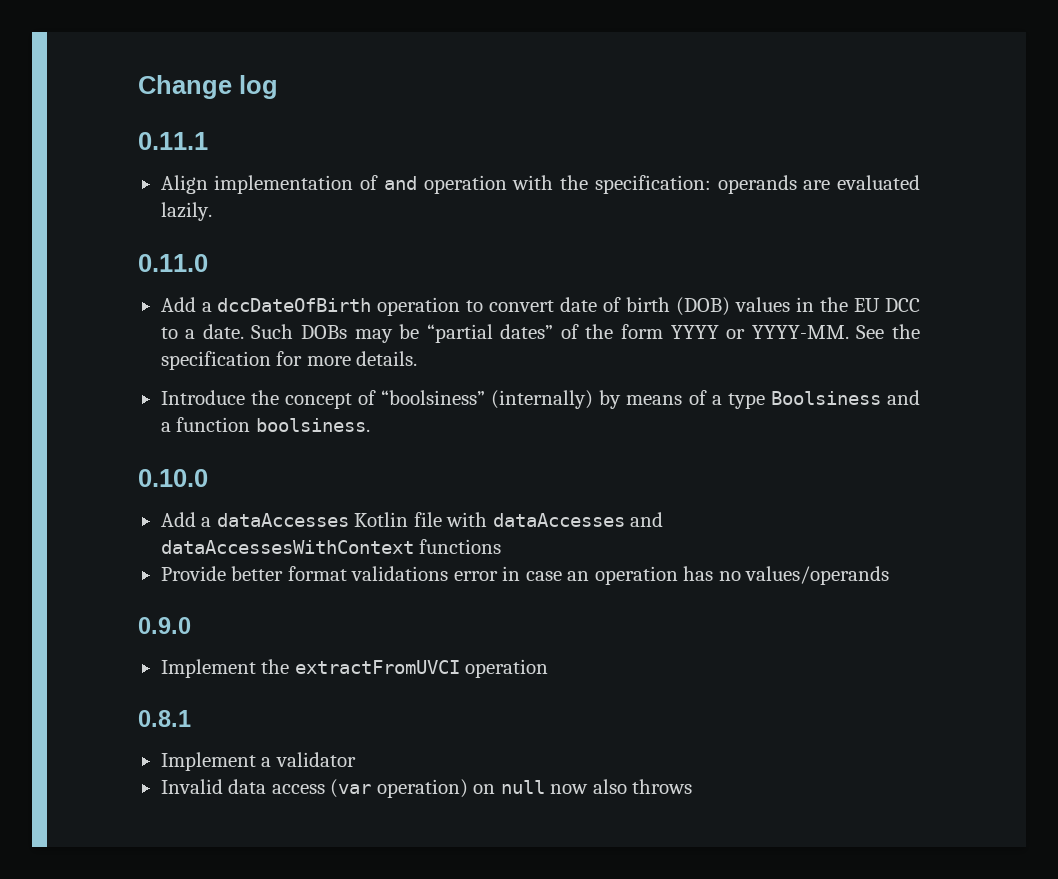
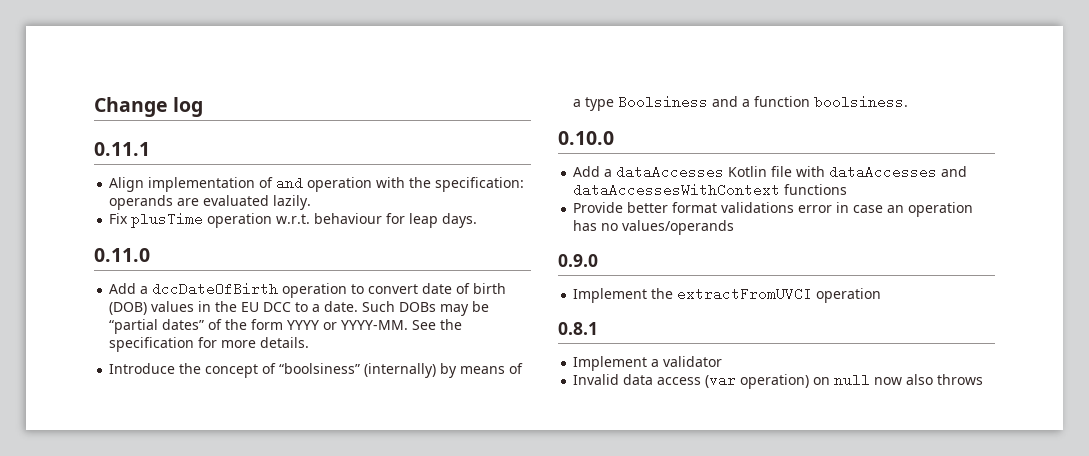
+ Fix plusTime operation w.r.t. behaviour for leap days.

